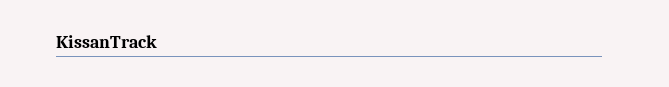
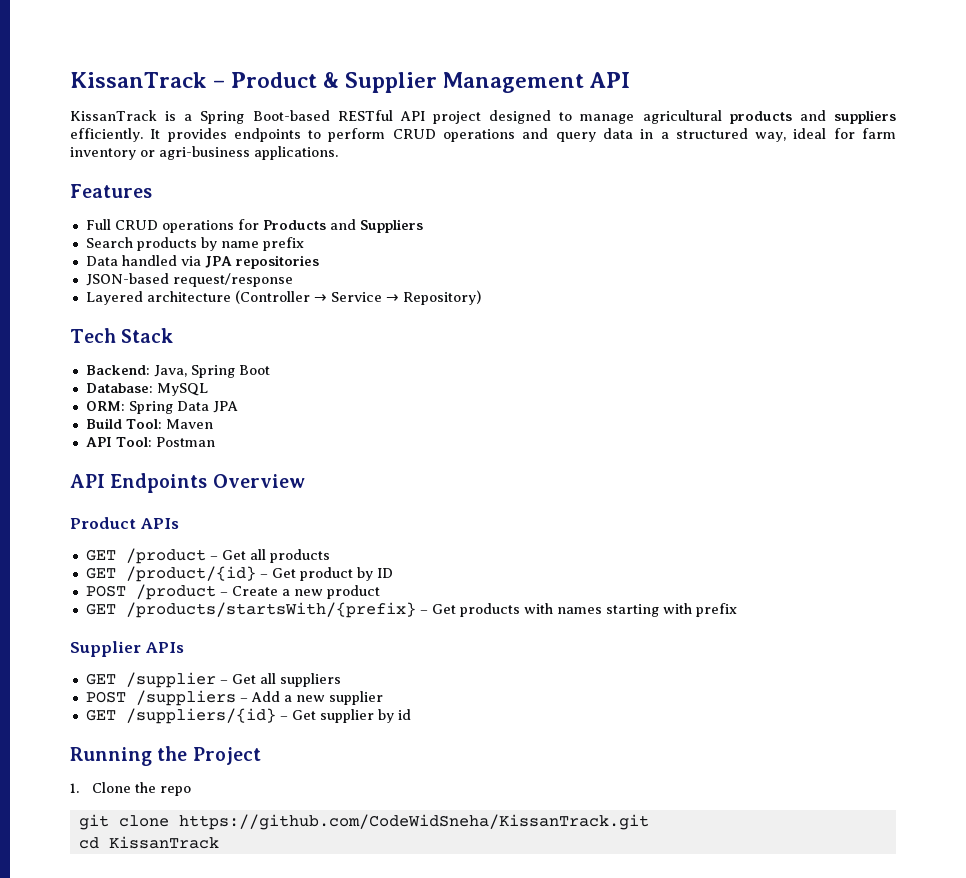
- KissanTrack
+ KissanTrack – Product & Supplier Management API
+ KissanTrack is a Spring Boot-based RESTful API project designed to manage agricultural products and suppliers efficiently. It provides endpoints to perform CRUD operations and query data in a structured way, ideal for farm inventory or agri-business applications.
+ Features
+ Full CRUD operations for Products and Suppliers
+ Search products by name prefix
+ Data handled via JPA repositories
+ JSON-based request/response
+ Layered architecture (Controller → Service → Repository)
+ Tech Stack
+ Backend: Java, Spring Boot
+ Database: MySQL
+ ORM: Spring Data JPA
+ Build Tool: Maven
+ API Tool: Postman
+ API Endpoints Overview
+ Product APIs
+ GET /product – Get all products
+ GET /product/{id} – Get product by ID
+ POST /product – Create a new product
+ GET /products/startsWith/{prefix} – Get products with names starting with prefix
+ Supplier APIs
+ GET /supplier – Get all suppliers
+ POST /suppliers – Add a new supplier
+ GET /suppliers/{id} – Get supplier by id
+ Running the Project
+ 1. Clone the repo
+ git clone https://github.com/CodeWidSneha/KissanTrack.git
+ cd KissanTrack

